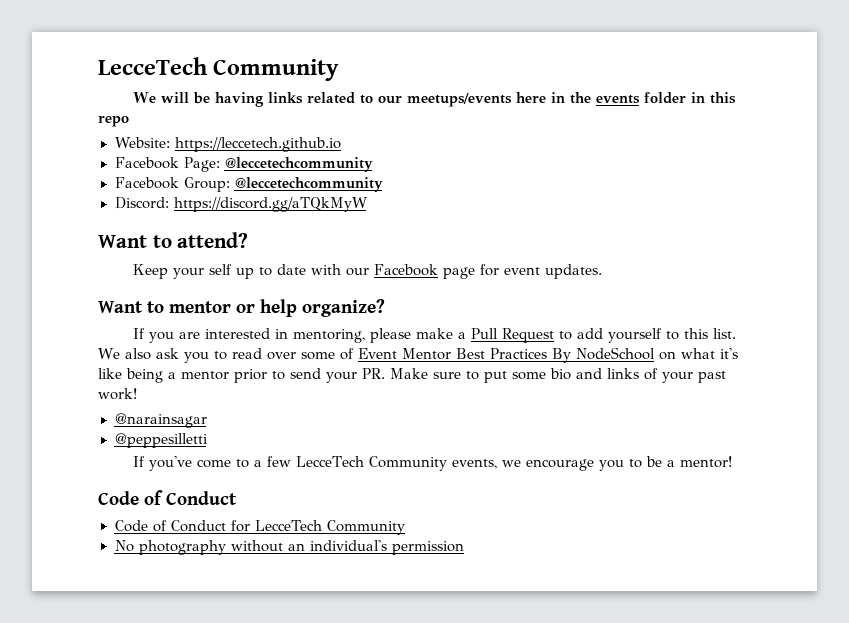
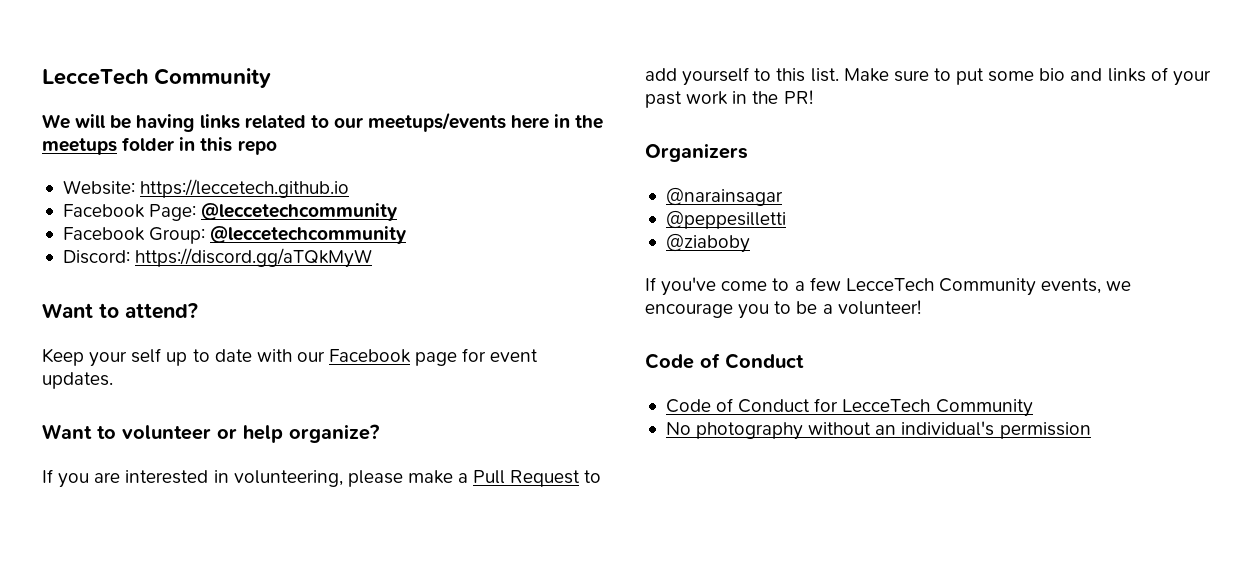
- We will be having links related to our meetups/events here in the events folder in this repo
+ We will be having links related to our meetups/events here in the meetups folder in this repo
- Want to mentor or help organize?
+ Want to volunteer or help organize?
- If you are interested in mentoring, please make a Pull Request to add yourself to this list.
+ If you are interested in volunteering, please make a Pull Request to add yourself to this list.
- We also ask you to read over some of Event Mentor Best Practices By NodeSchool on what it's like being a mentor prior to send your PR. Make sure to put some bio and links of your past work!
+ Make sure to put some bio and links of your past work in the PR!
+ Organizers
+ @ziaboby
- If you've come to a few LecceTech Community events, we encourage you to be a mentor!
+ If you've come to a few LecceTech Community events, we encourage you to be a volunteer!

